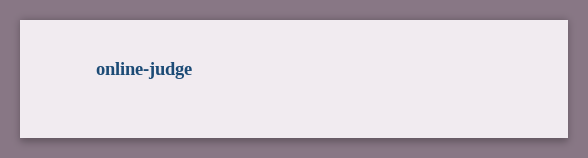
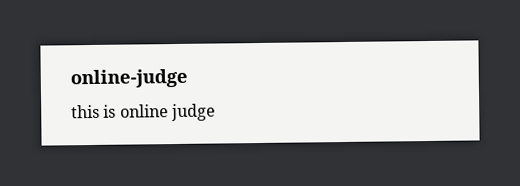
+ this is online judge

